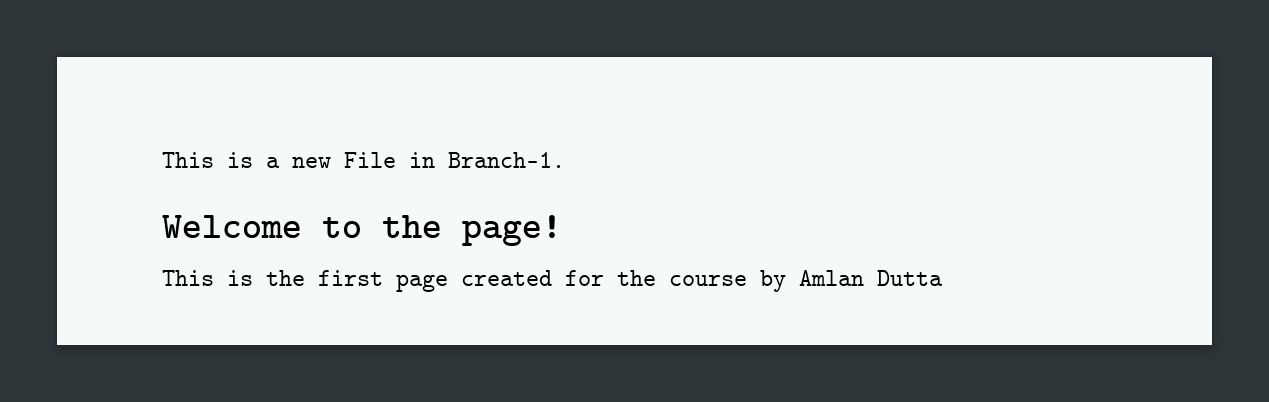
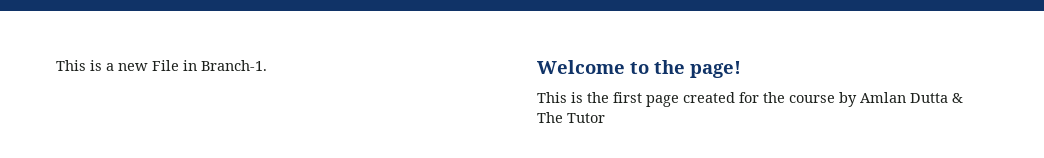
- This is the first page created for the course by Amlan Dutta
+ This is the first page created for the course by Amlan Dutta & The Tutor

